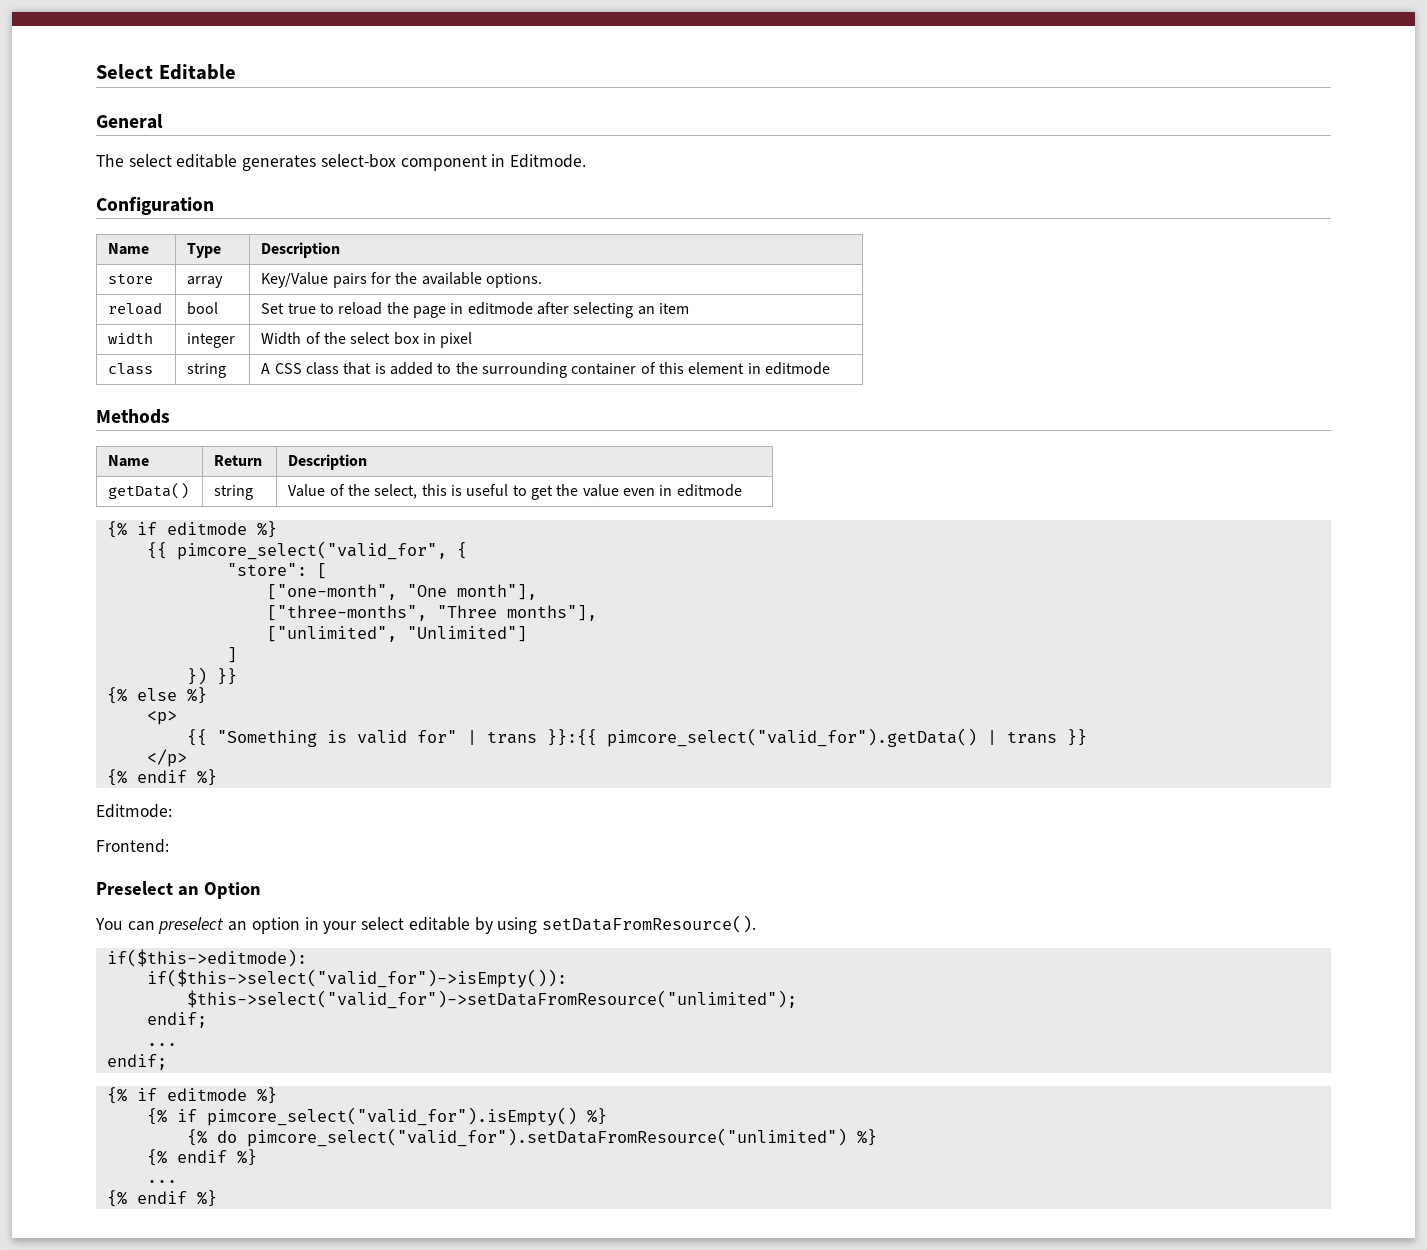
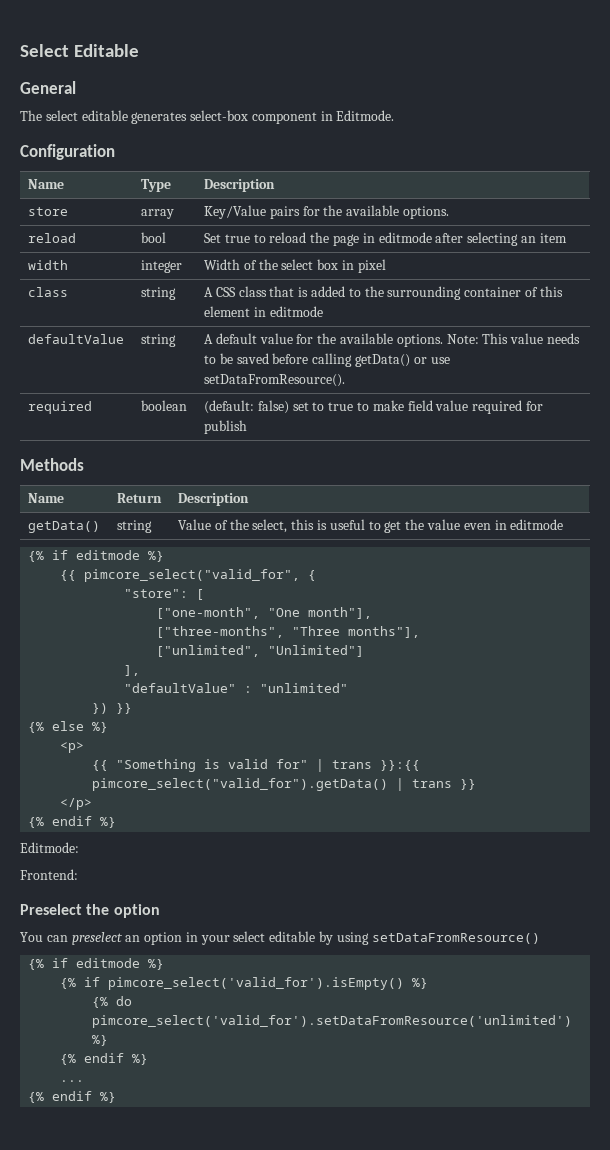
+ defaultValue | string | A default value for the available options. Note: This value needs to be saved before calling getData() or use setDataFromResource().
+ required | boolean | (default: false) set to true to make field value required for publish
- ]
+ ],
+ "defaultValue" : "unlimited"
- Preselect an Option
+ Preselect the option
- You can preselect an option in your select editable by using setDataFromResource().
- if($this->editmode):
- if($this->select("valid_for")->isEmpty()):
- $this->select("valid_for")->setDataFromResource("unlimited");
- endif;
- ...
- endif;
+ You can preselect an option in your select editable by using setDataFromResource()
- {% if pimcore_select("valid_for").isEmpty() %}
+ {% if pimcore_select('valid_for').isEmpty() %}
- {% do pimcore_select("valid_for").setDataFromResource("unlimited") %}
+ {% do pimcore_select('valid_for').setDataFromResource('unlimited') %}

